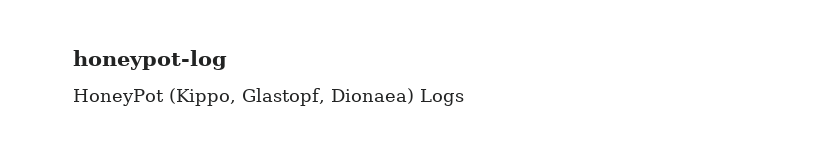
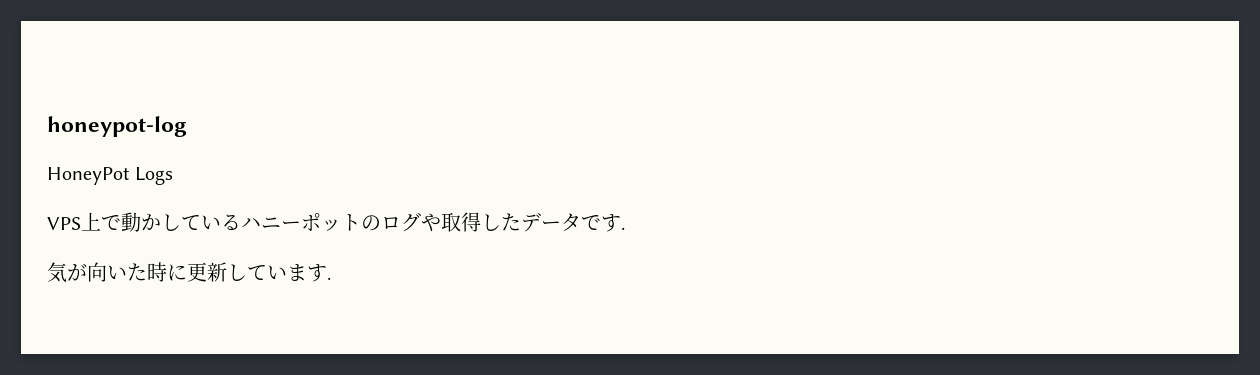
- HoneyPot (Kippo, Glastopf, Dionaea) Logs
+ HoneyPot Logs
+ VPS上で動かしているハニーポットのログや取得したデータです.
+ 気が向いた時に更新しています.

